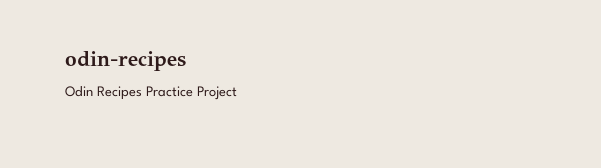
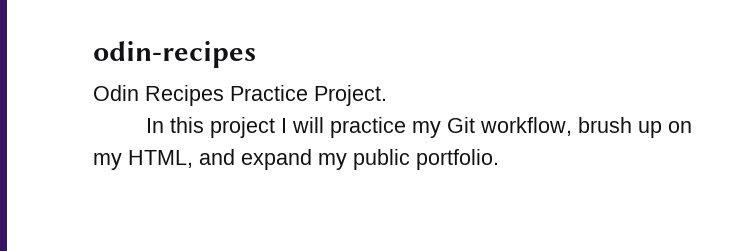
- Odin Recipes Practice Project
+ Odin Recipes Practice Project.
+ In this project I will practice my Git workflow, brush up on my HTML, and expand my public portfolio.

